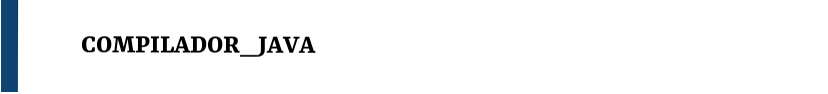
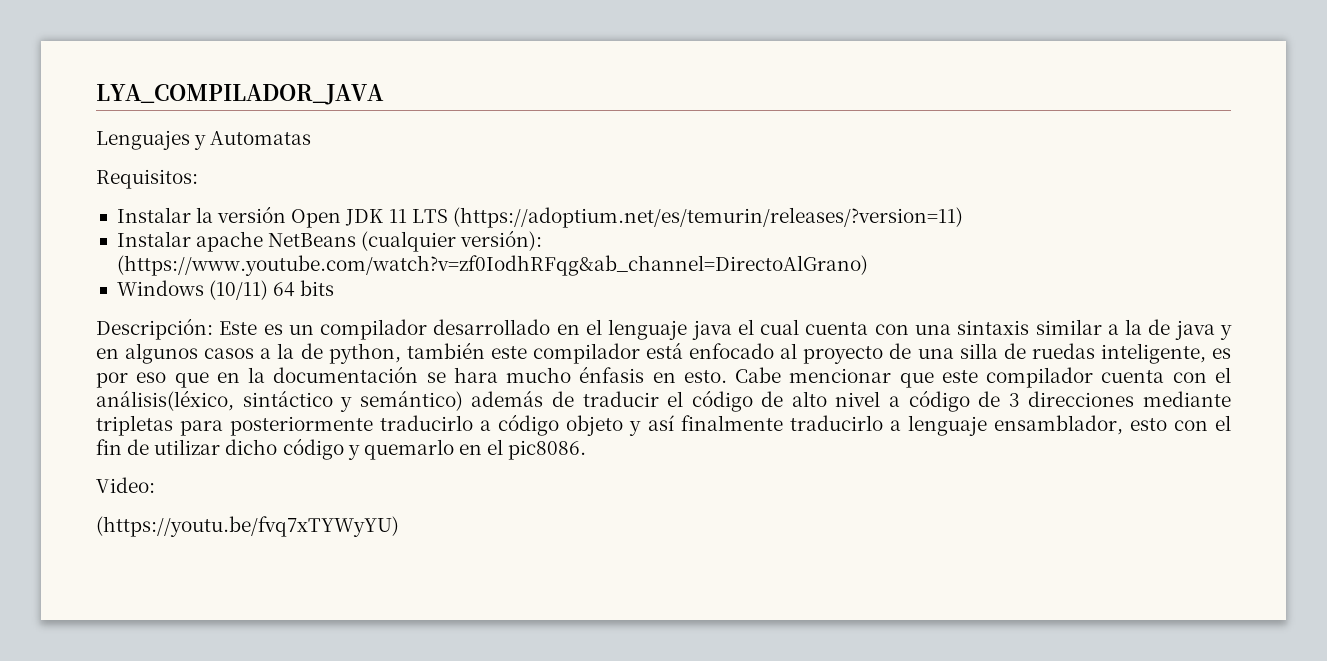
- COMPILADOR_JAVA
+ LYA_COMPILADOR_JAVA
+ Lenguajes y Automatas
+ Requisitos:
+ Instalar la versión Open JDK 11 LTS (https://adoptium.net/es/temurin/releases/?version=11)
+ Instalar apache NetBeans (cualquier versión): (https://www.youtube.com/watch?v=zf0IodhRFqg&ab_channel=DirectoAlGrano)
+ Windows (10/11) 64 bits
+ Descripción: Este es un compilador desarrollado en el lenguaje java el cual cuenta con una sintaxis similar a la de java y en algunos casos a la de python, también este compilador está enfocado al proyecto de una silla de ruedas inteligente, es por eso que en la documentación se hara mucho énfasis en esto. Cabe mencionar que este compilador cuenta con el análisis(léxico, sintáctico y semántico) además de traducir el código de alto nivel a código de 3 direcciones mediante tripletas para posteriormente traducirlo a código objeto y así finalmente traducirlo a lenguaje ensamblador, esto con el fin de utilizar dicho código y quemarlo en el pic8086.
+ Video:
+ (https://youtu.be/fvq7xTYWyYU)

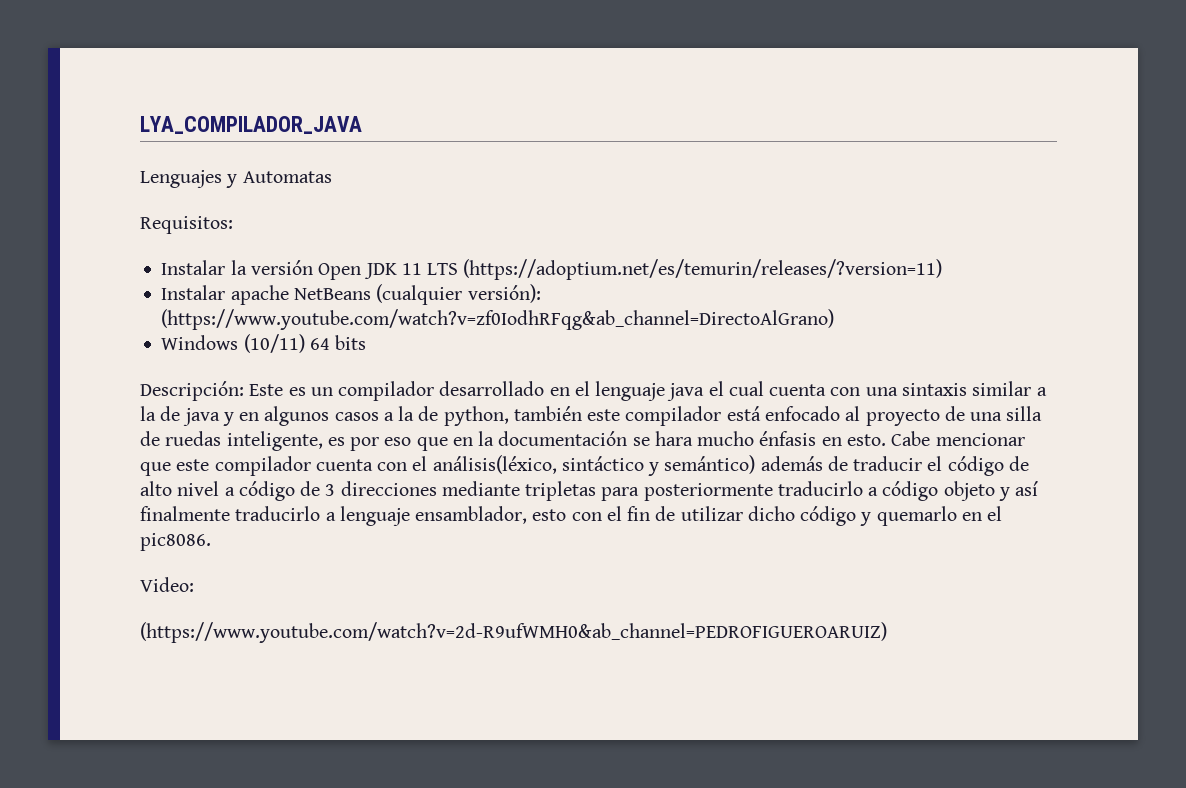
- (https://youtu.be/fvq7xTYWyYU)
+ (https://www.youtube.com/watch?v=2d-R9ufWMH0&ab_channel=PEDROFIGUEROARUIZ)

